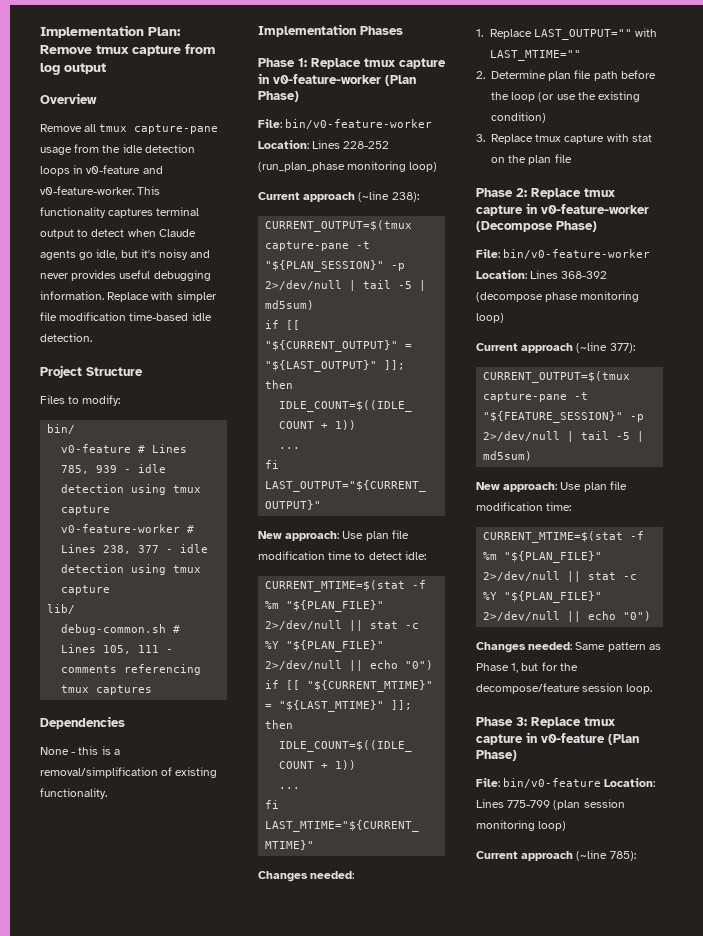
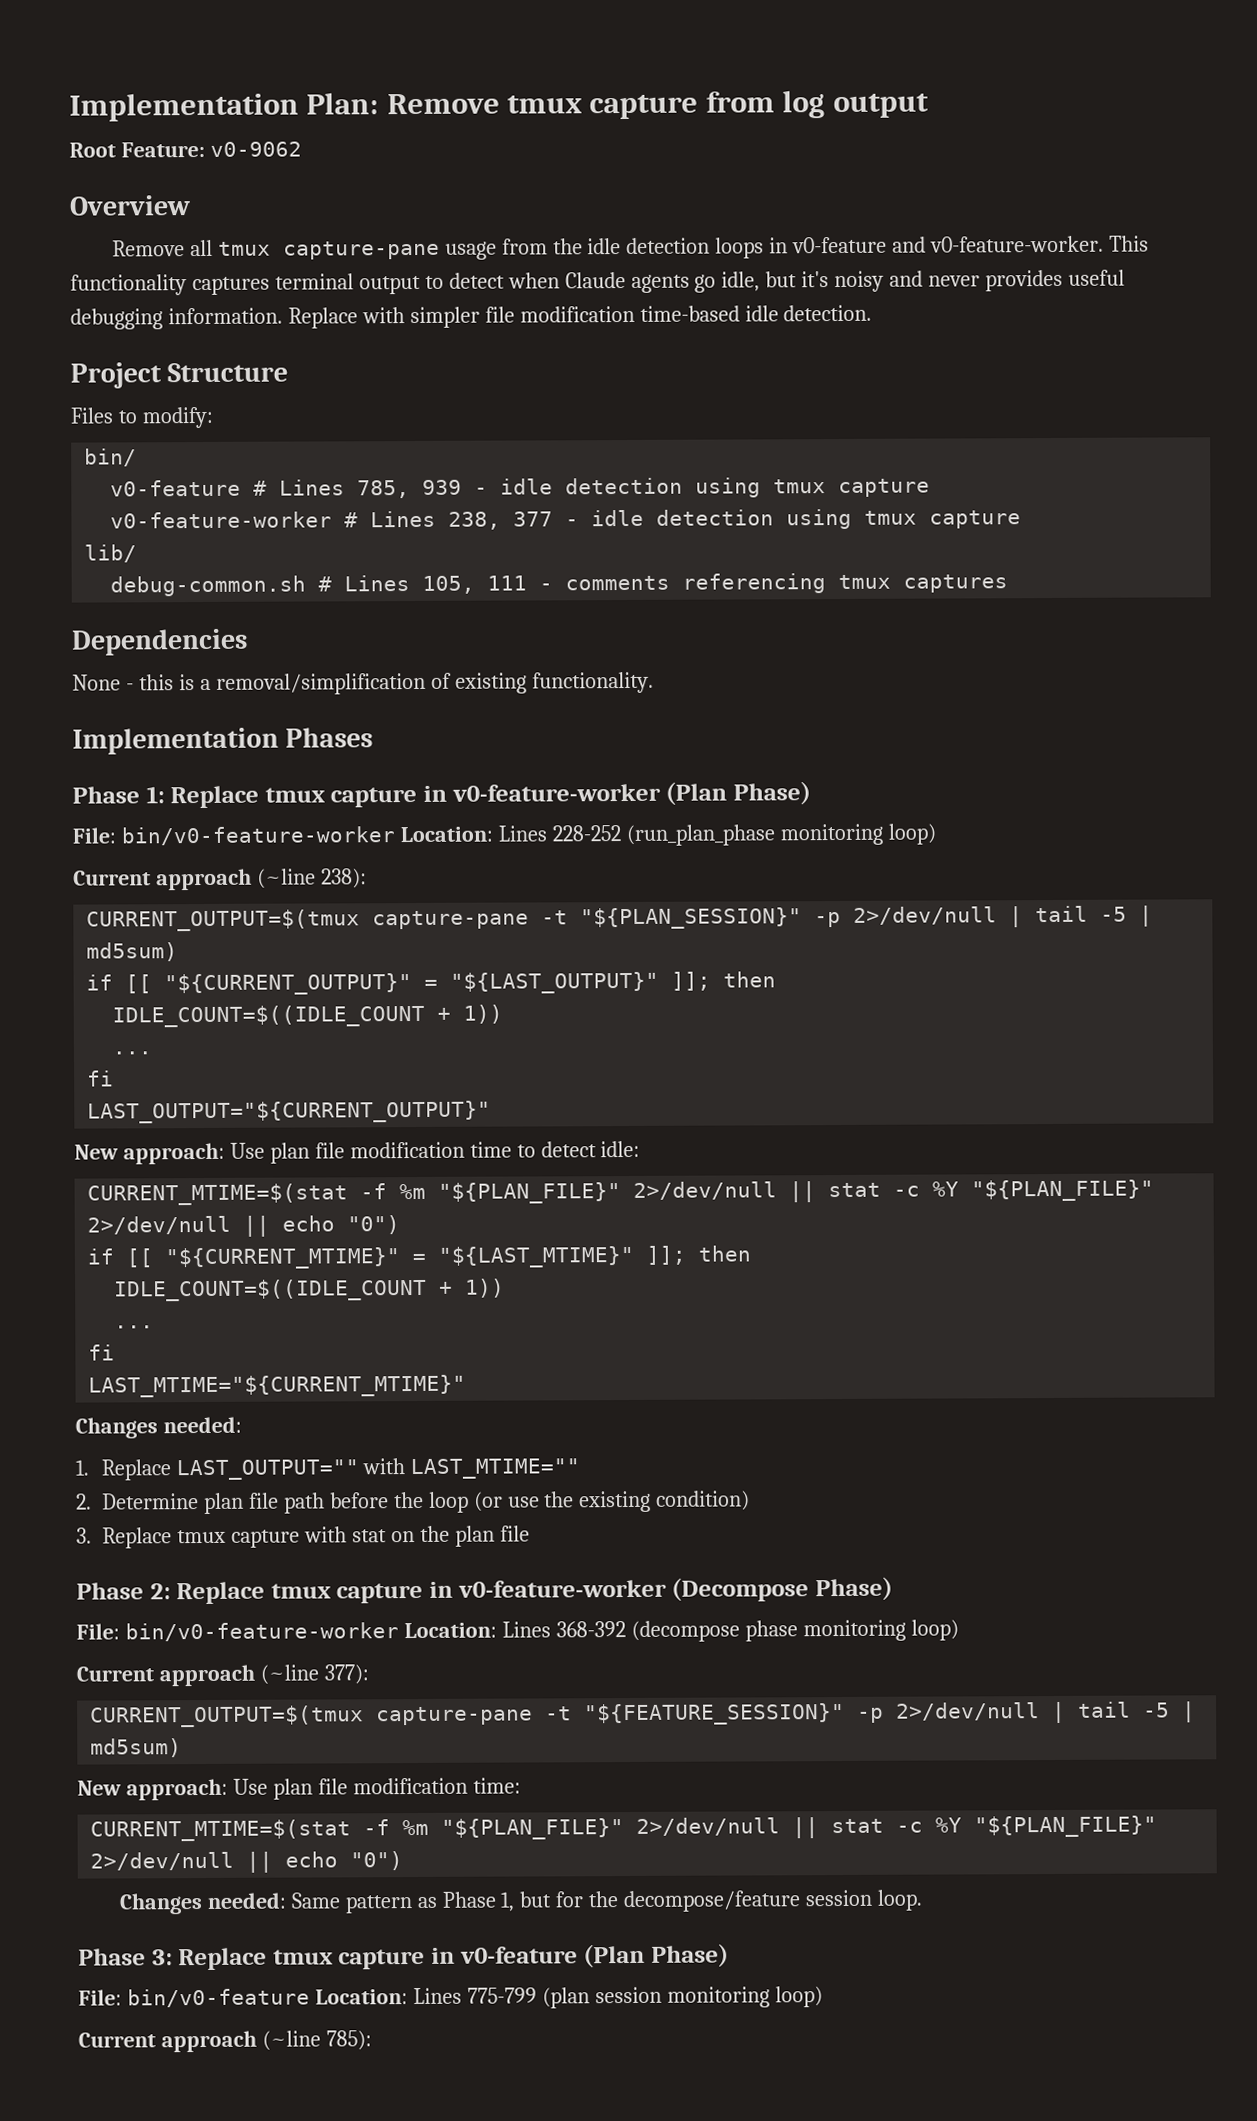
+ Root Feature: v0-9062

